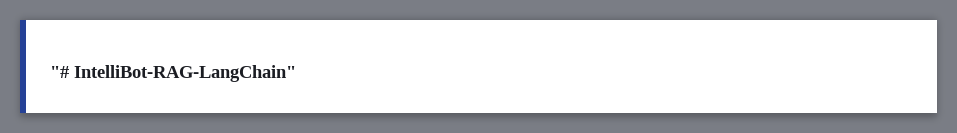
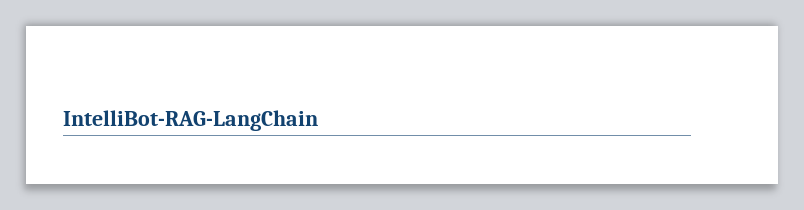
- "# IntelliBot-RAG-LangChain"
+ IntelliBot-RAG-LangChain

